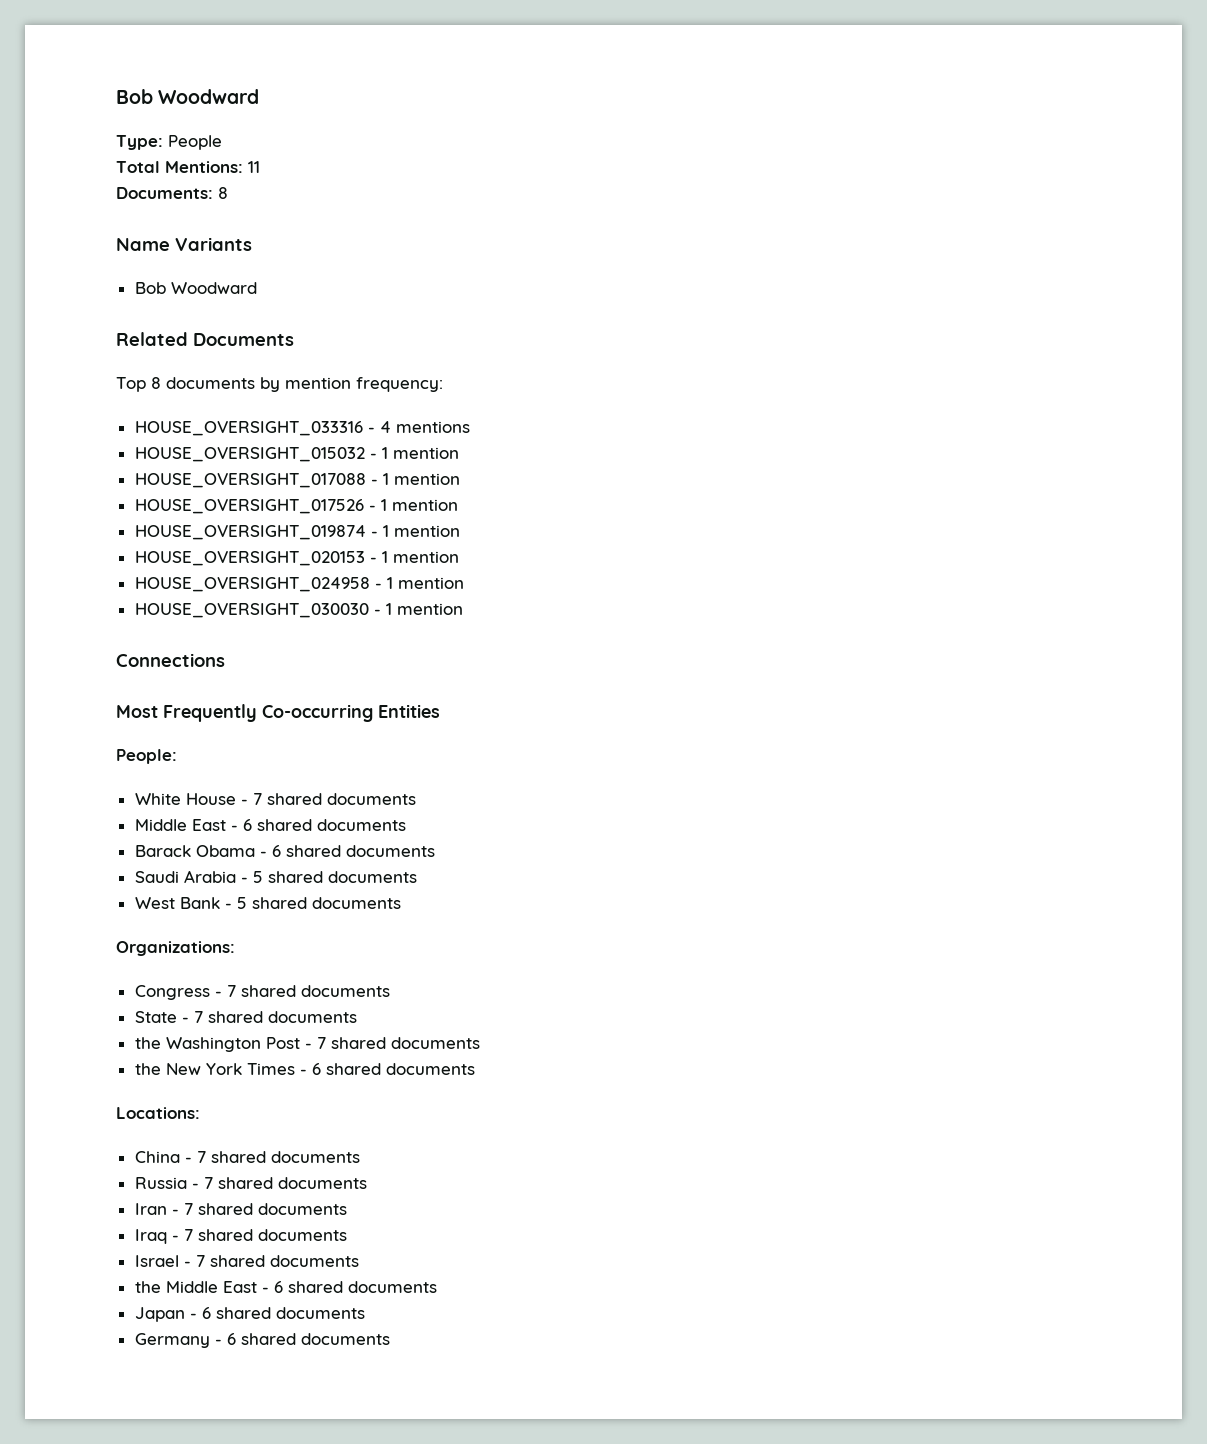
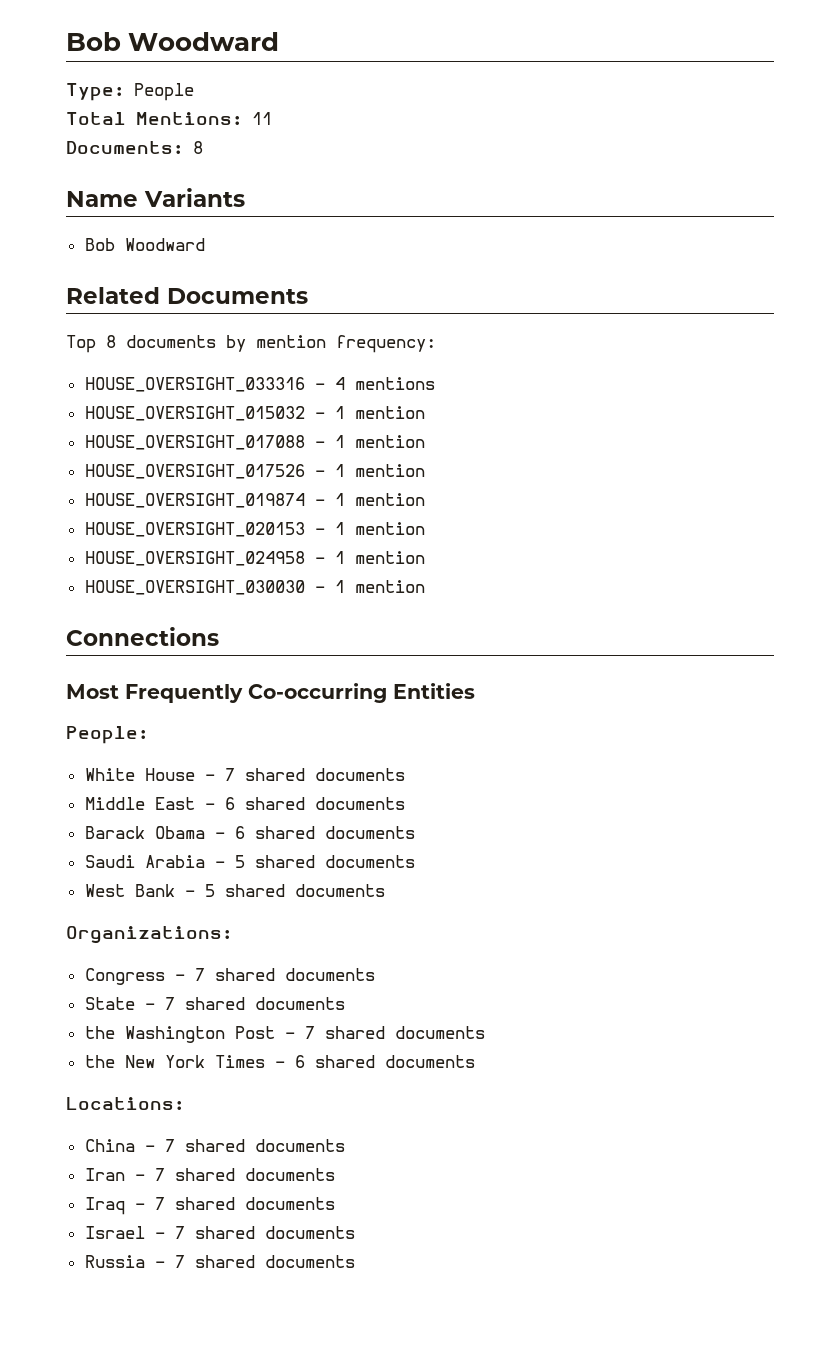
- Russia - 7 shared documents
- the Middle East - 6 shared documents
- Japan - 6 shared documents
- Germany - 6 shared documents
+ Russia - 7 shared documents

